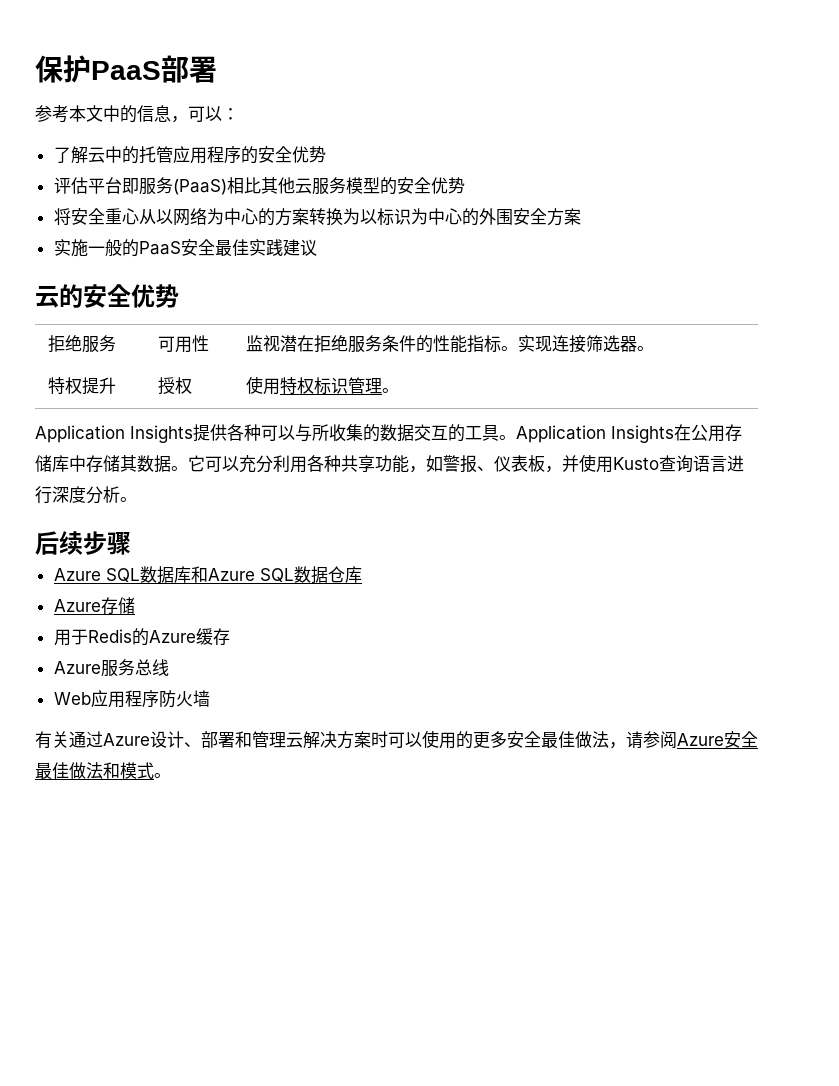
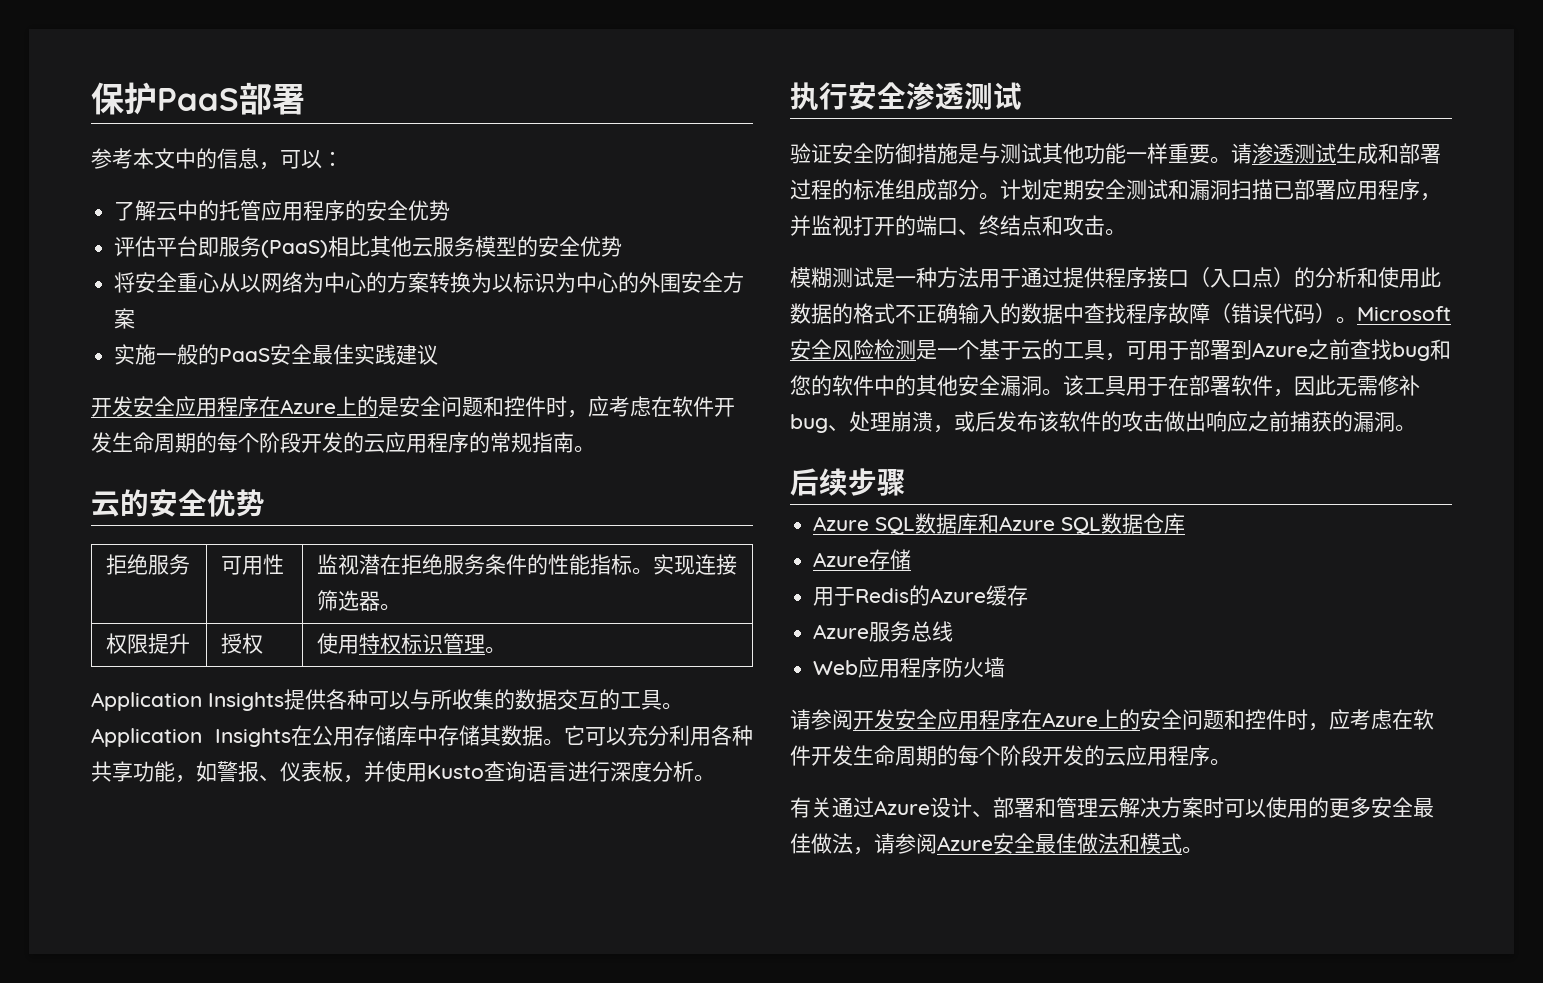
+ 开发安全应用程序在Azure上的是安全问题和控件时，应考虑在软件开发生命周期的每个阶段开发的云应用程序的常规指南。
- 特权提升 | 授权 | 使用特权标识管理。
+ 权限提升 | 授权 | 使用特权标识管理。
+ 执行安全渗透测试
+ 验证安全防御措施是与测试其他功能一样重要。请渗透测试生成和部署过程的标准组成部分。计划定期安全测试和漏洞扫描已部署应用程序，并监视打开的端口、终结点和攻击。
+ 模糊测试是一种方法用于通过提供程序接口（入口点）的分析和使用此数据的格式不正确输入的数据中查找程序故障（错误代码）。Microsoft安全风险检测是一个基于云的工具，可用于部署到Azure之前查找bug和您的软件中的其他安全漏洞。该工具用于在部署软件，因此无需修补bug、处理崩溃，或后发布该软件的攻击做出响应之前捕获的漏洞。
+ 请参阅开发安全应用程序在Azure上的安全问题和控件时，应考虑在软件开发生命周期的每个阶段开发的云应用程序。

